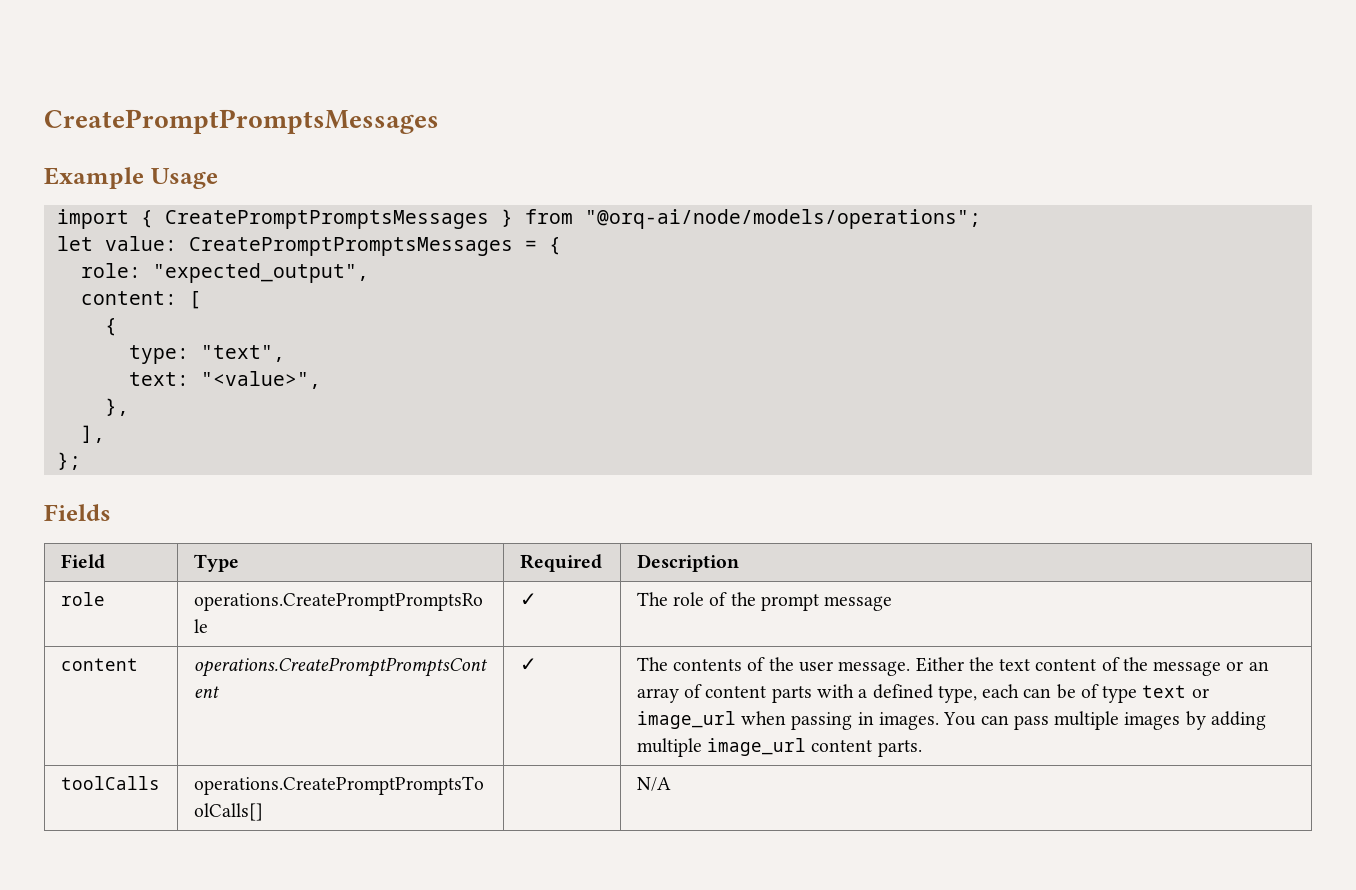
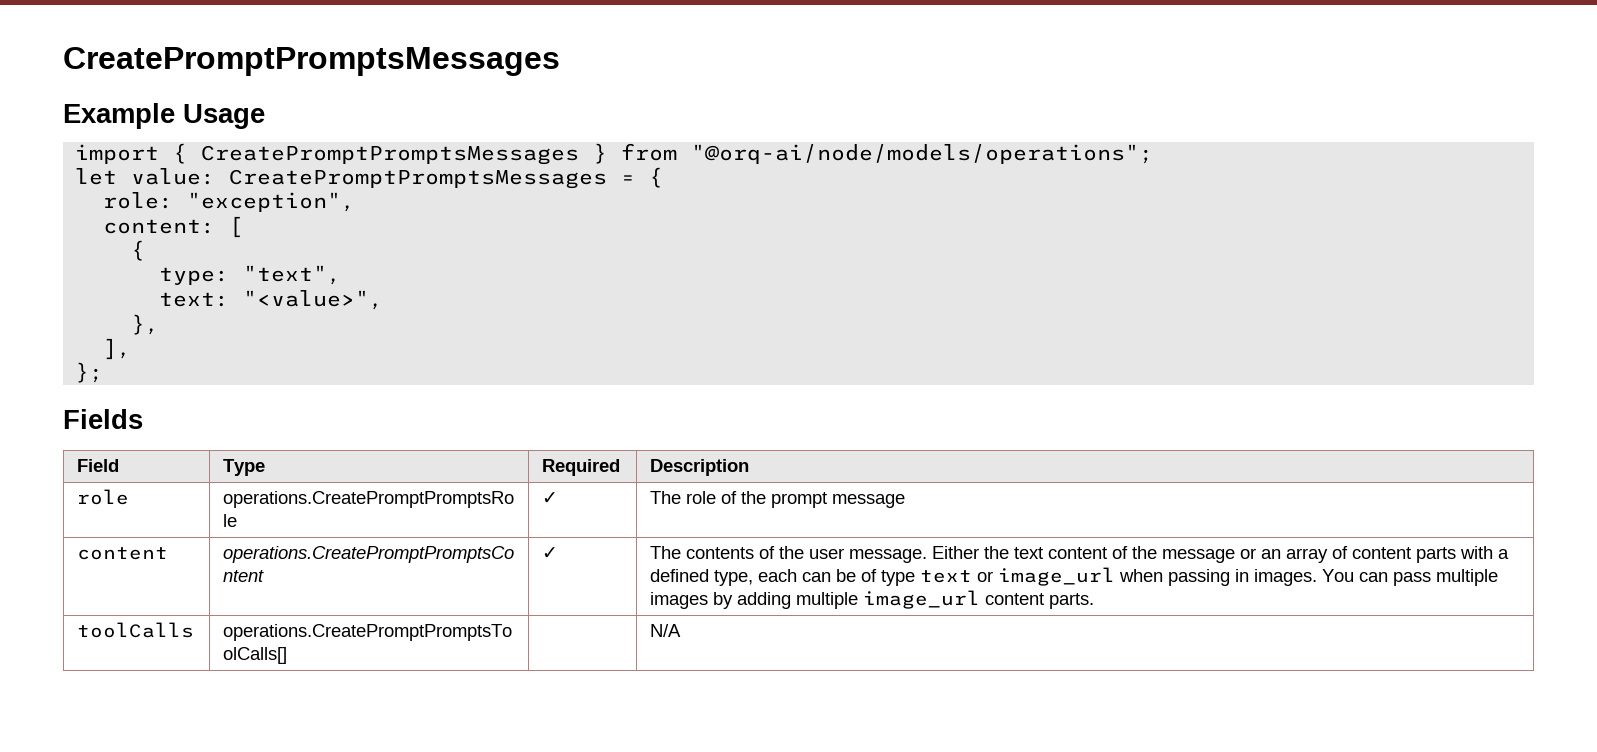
- role: "expected_output",
+ role: "exception",

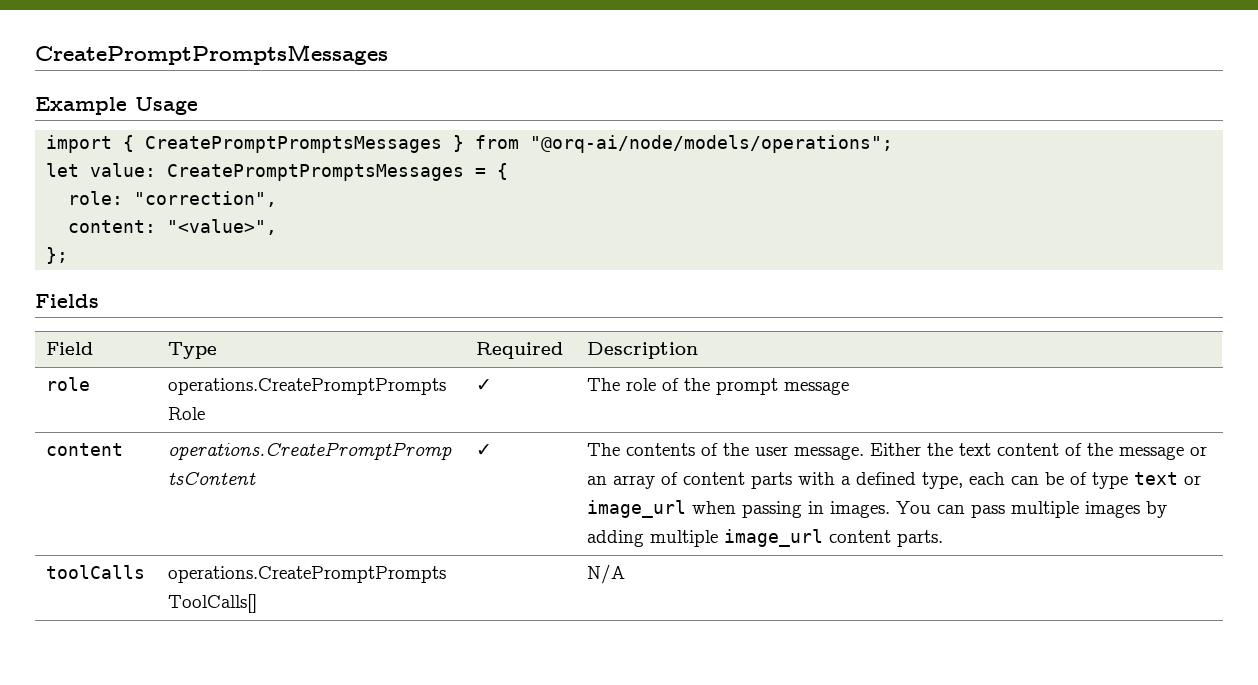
- role: "exception",
+ role: "correction",
- content: [
- {
- type: "text",
- text: "<value>",
+ content: "<value>",
- },
- ],

